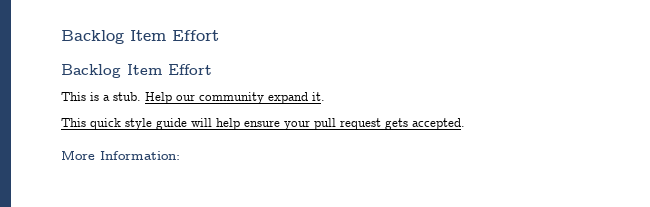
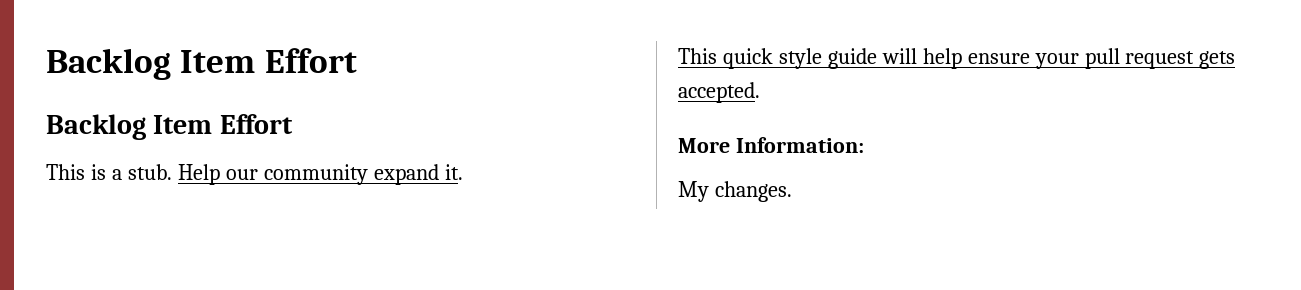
+ My changes.

